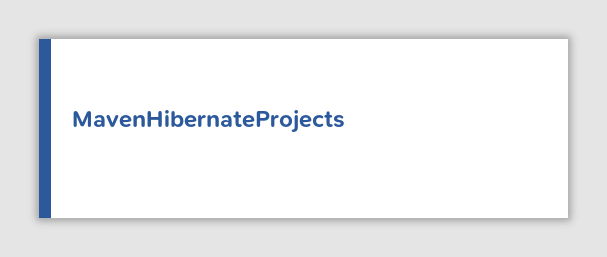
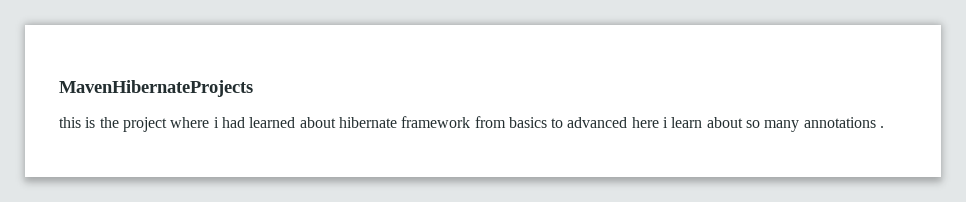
+ this is the project where i had learned about hibernate framework from basics to advanced here i learn about so many annotations .

